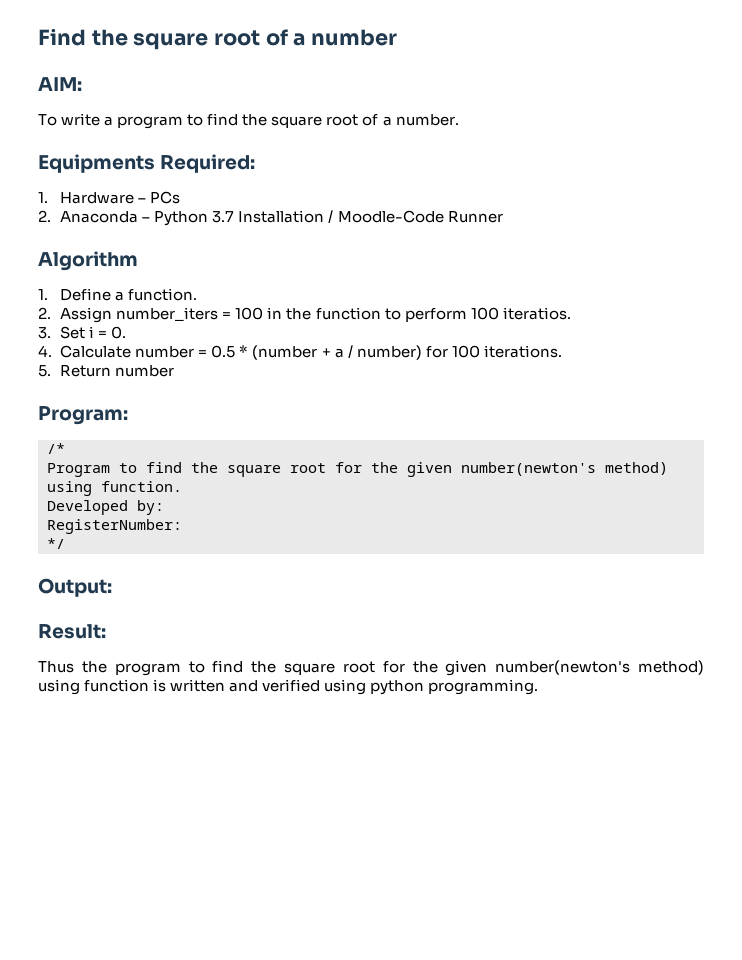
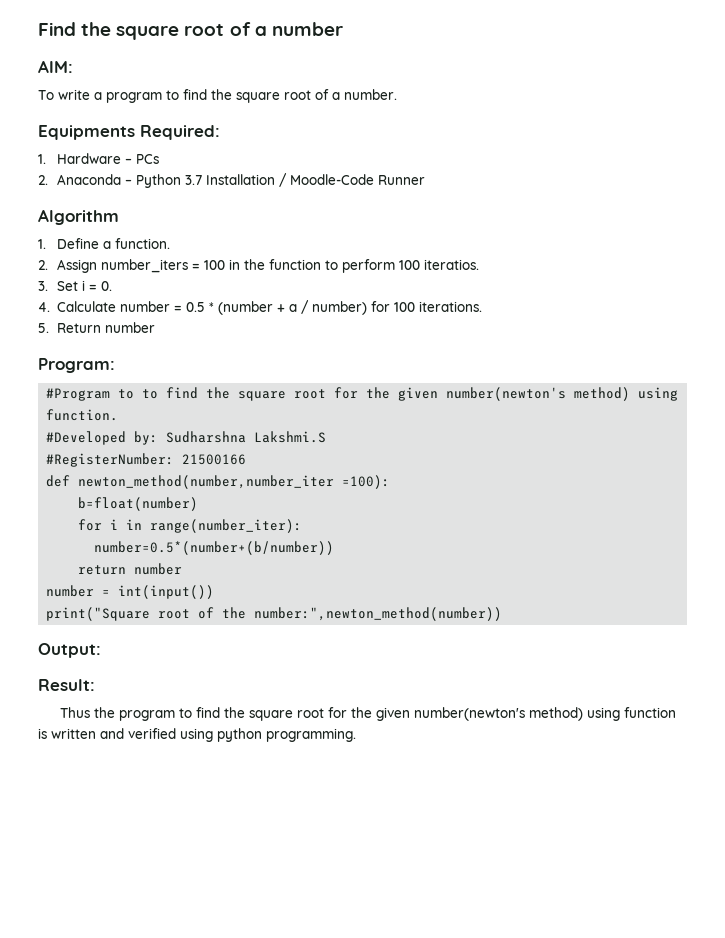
- /*
- Program to find the square root for the given number(newton's method) using function.
+ #Program to to find the square root for the given number(newton's method) using function.
- Developed by:
- RegisterNumber:
- */
+ #Developed by: Sudharshna Lakshmi.S
+ #RegisterNumber: 21500166
+ def newton_method(number,number_iter =100):
+ b=float(number)
+ for i in range(number_iter):
+ number=0.5*(number+(b/number))
+ return number
+ number = int(input())
+ print("Square root of the number:",newton_method(number))

